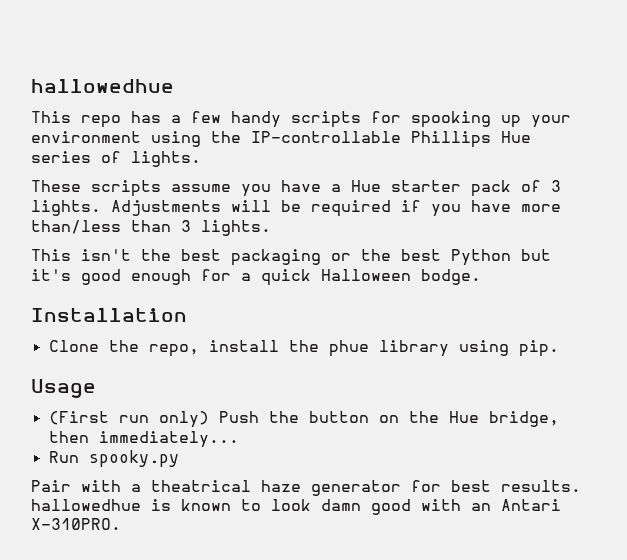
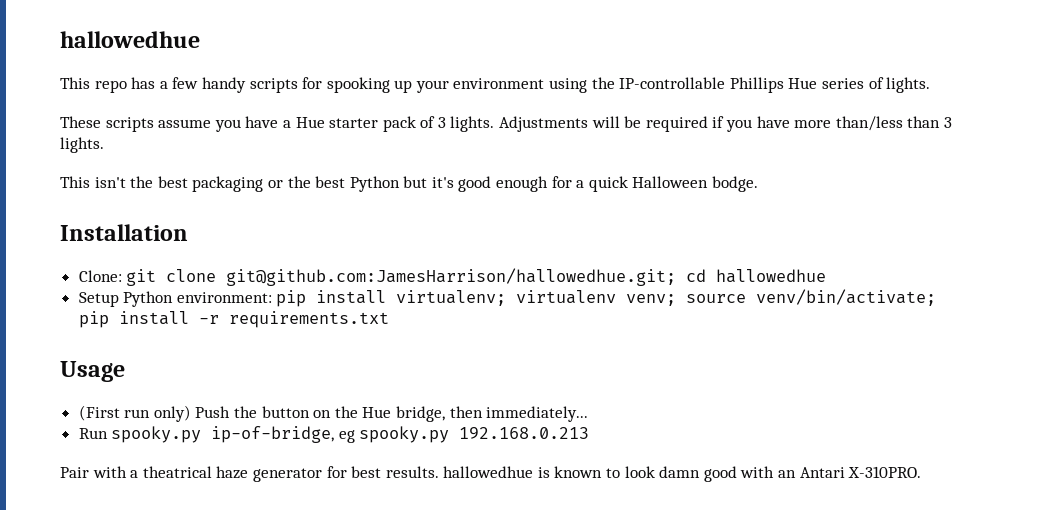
- Clone the repo, install the phue library using pip.
+ Clone: git clone git@github.com:JamesHarrison/hallowedhue.git; cd hallowedhue
+ Setup Python environment: pip install virtualenv; virtualenv venv; source venv/bin/activate; pip install -r requirements.txt
- Run spooky.py
+ Run spooky.py ip-of-bridge, eg spooky.py 192.168.0.213

